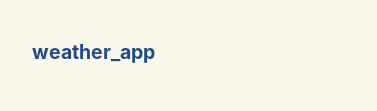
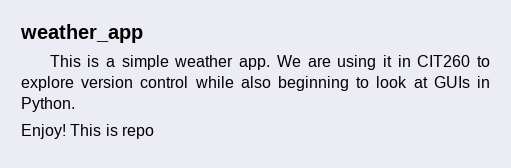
+ This is a simple weather app. We are using it in CIT260 to explore version control while also beginning to look at GUIs in Python.
+ Enjoy! This is repo

